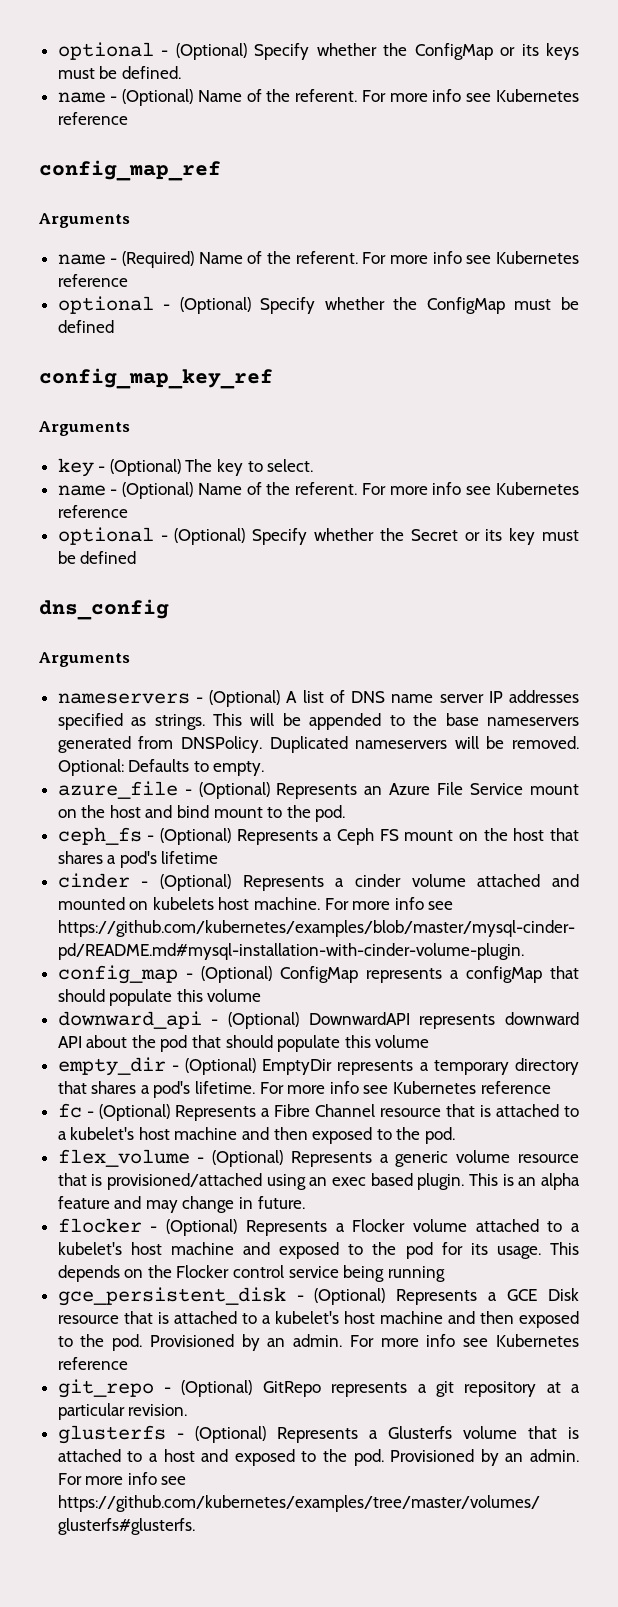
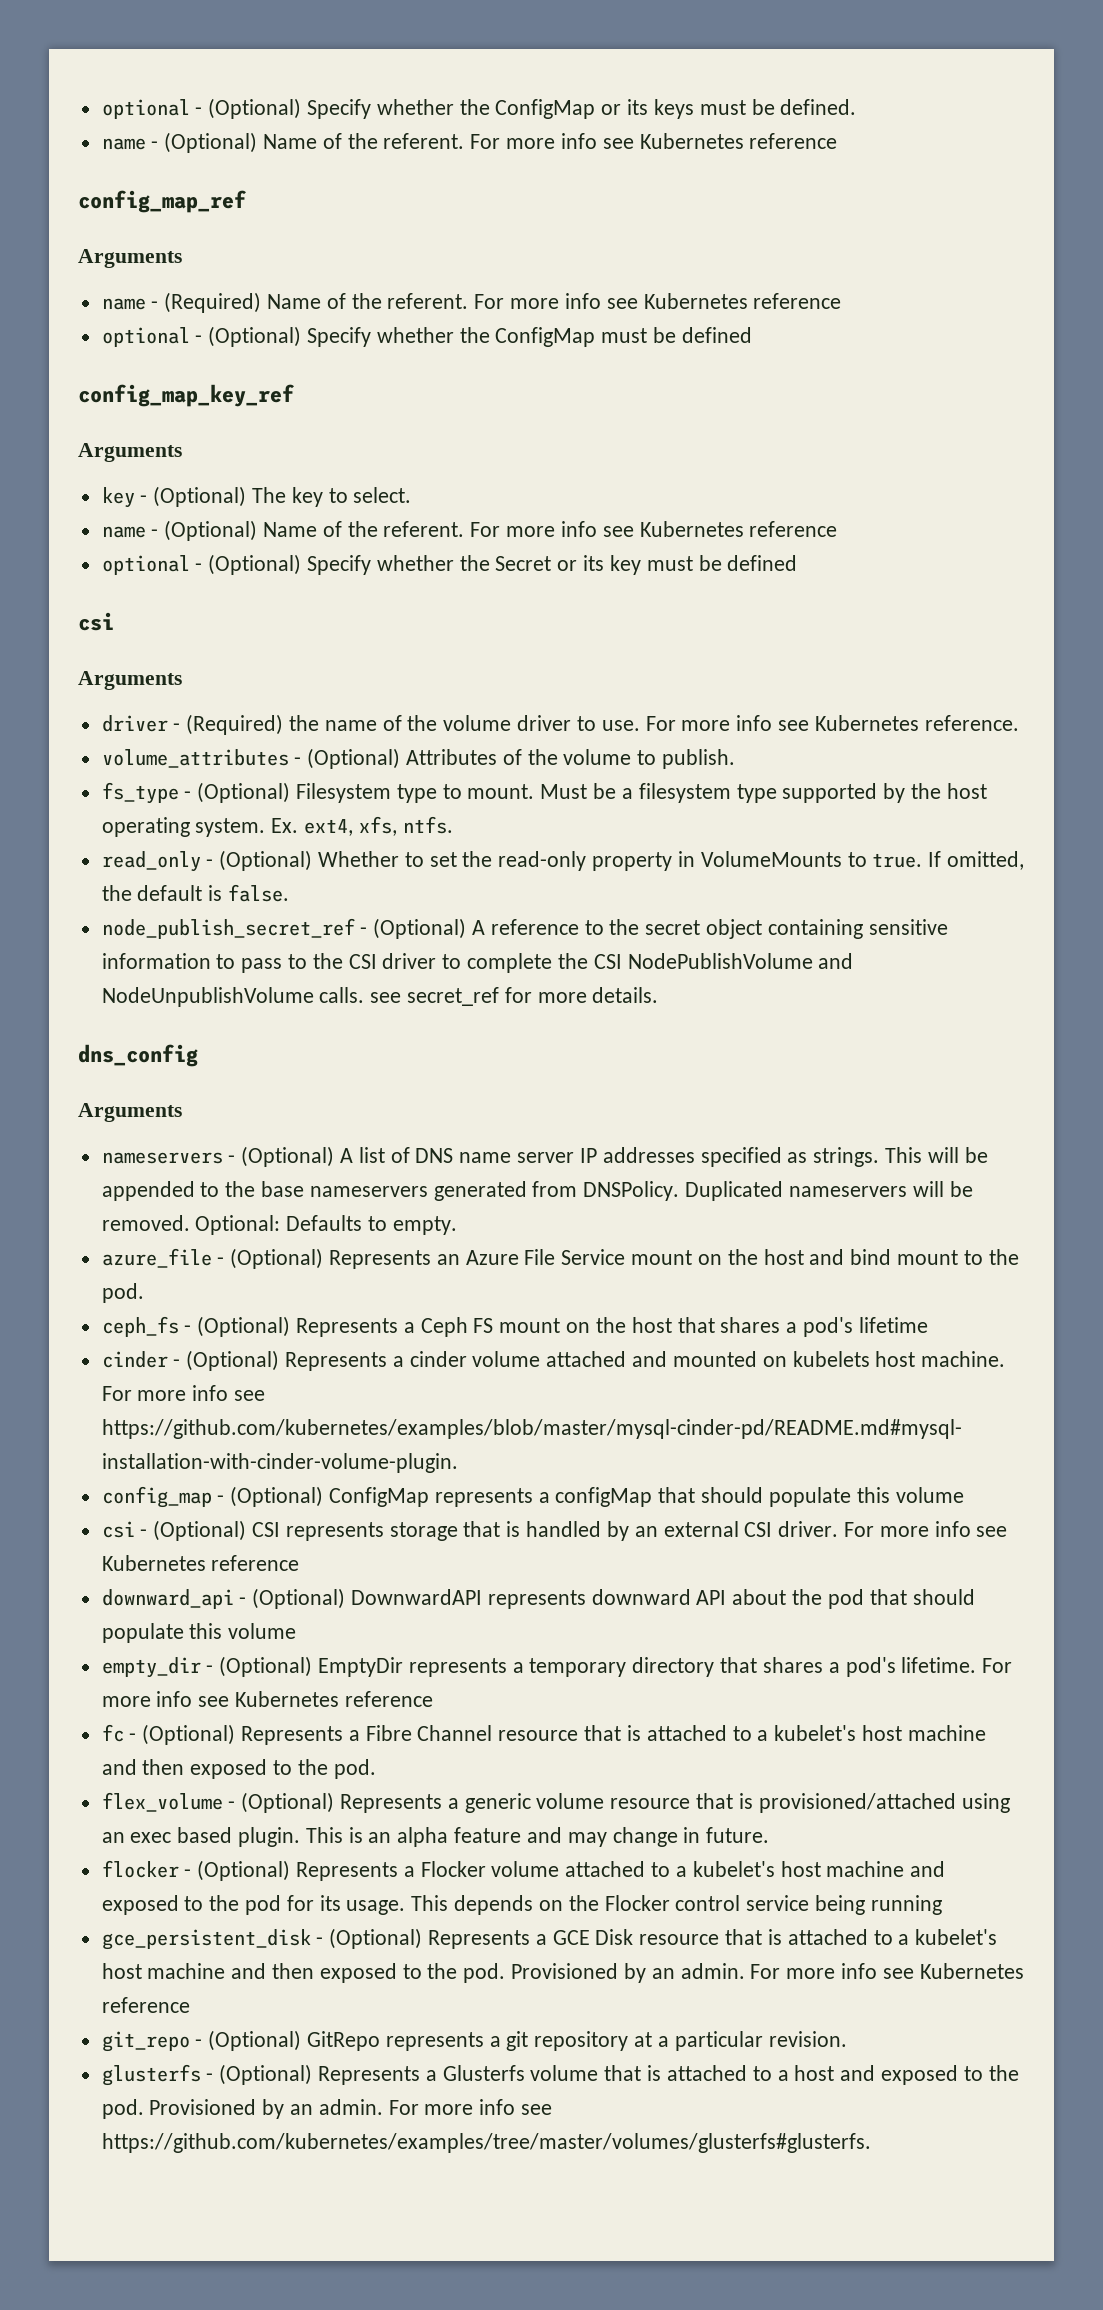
  optional - (Optional) Specify whether the Secret or its key must be defined
+ csi
+ Arguments
+ driver - (Required) the name of the volume driver to use. For more info see Kubernetes reference.
+ volume_attributes - (Optional) Attributes of the volume to publish.
+ fs_type - (Optional) Filesystem type to mount. Must be a filesystem type supported by the host operating system. Ex. ext4, xfs, ntfs.
+ read_only - (Optional) Whether to set the read-only property in VolumeMounts to true. If omitted, the default is false.
+ node_publish_secret_ref - (Optional) A reference to the secret object containing sensitive information to pass to the CSI driver to complete the CSI NodePublishVolume and NodeUnpublishVolume calls. see secret_ref for more details.
+ csi - (Optional) CSI represents storage that is handled by an external CSI driver. For more info see Kubernetes reference

